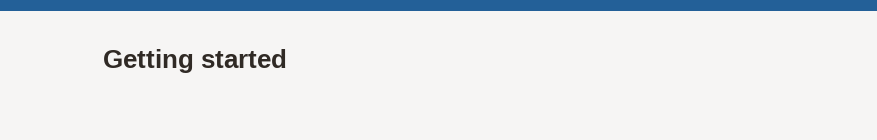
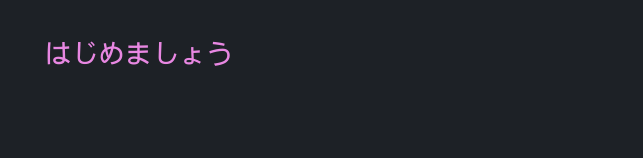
- Getting started
+ はじめましょう

